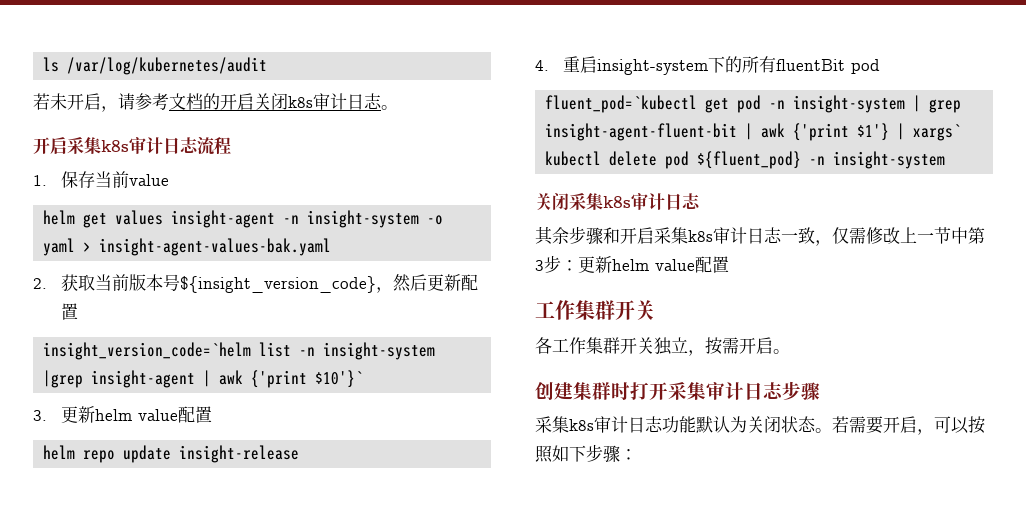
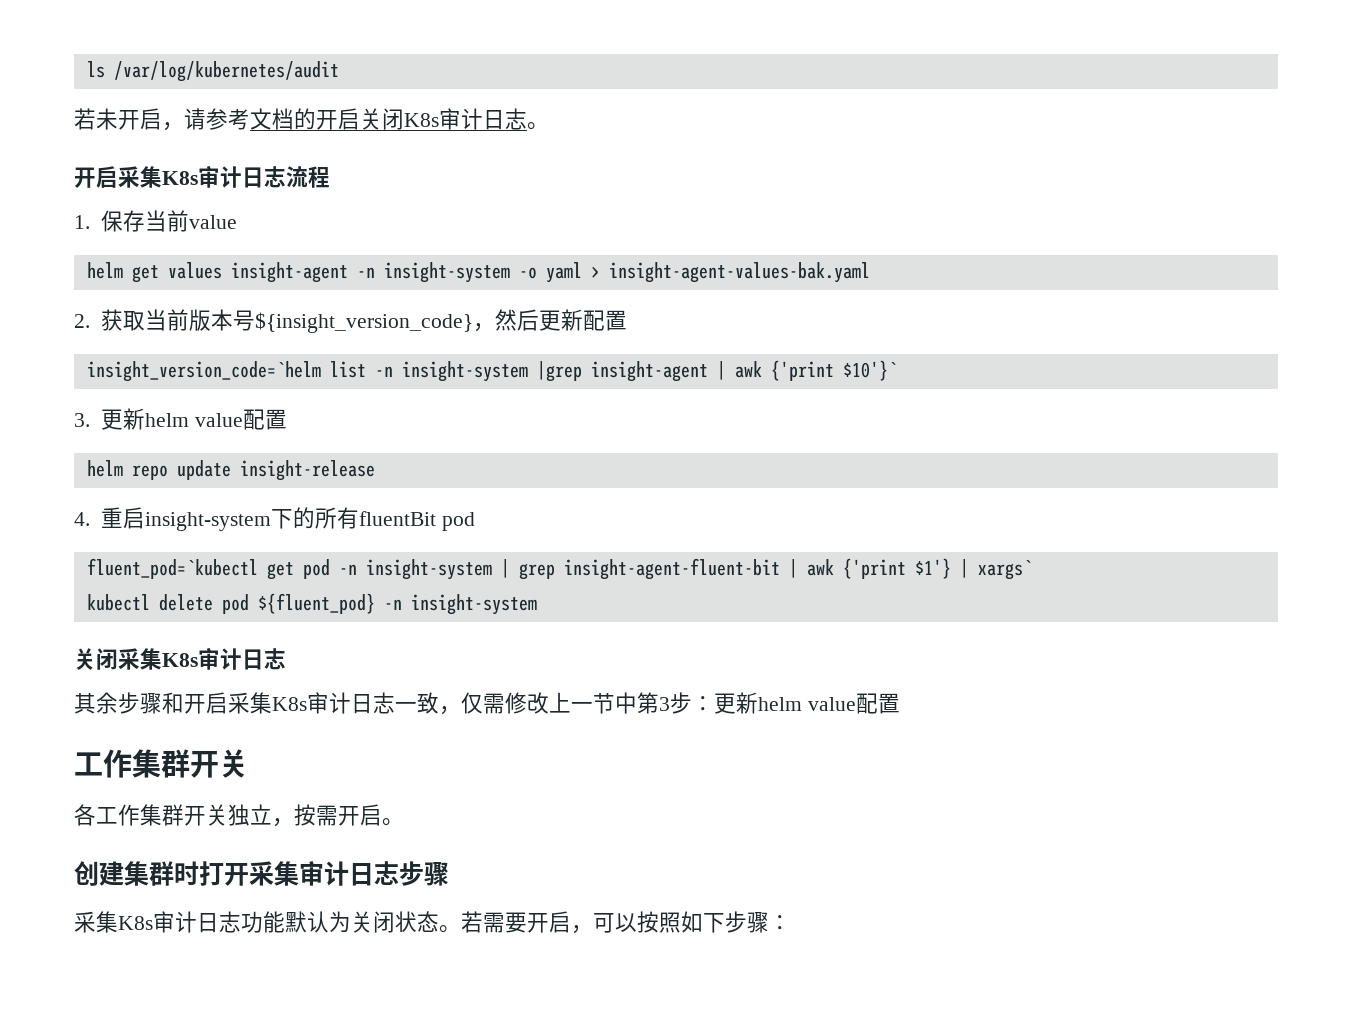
- 若未开启，请参考文档的开启关闭k8s审计日志。
+ 若未开启，请参考文档的开启关闭K8s审计日志。
- 开启采集k8s审计日志流程
+ 开启采集K8s审计日志流程
- 关闭采集k8s审计日志
+ 关闭采集K8s审计日志
- 其余步骤和开启采集k8s审计日志一致，仅需修改上一节中第3步：更新helm value配置
+ 其余步骤和开启采集K8s审计日志一致，仅需修改上一节中第3步：更新helm value配置
- 采集k8s审计日志功能默认为关闭状态。
+ 采集K8s审计日志功能默认为关闭状态。

